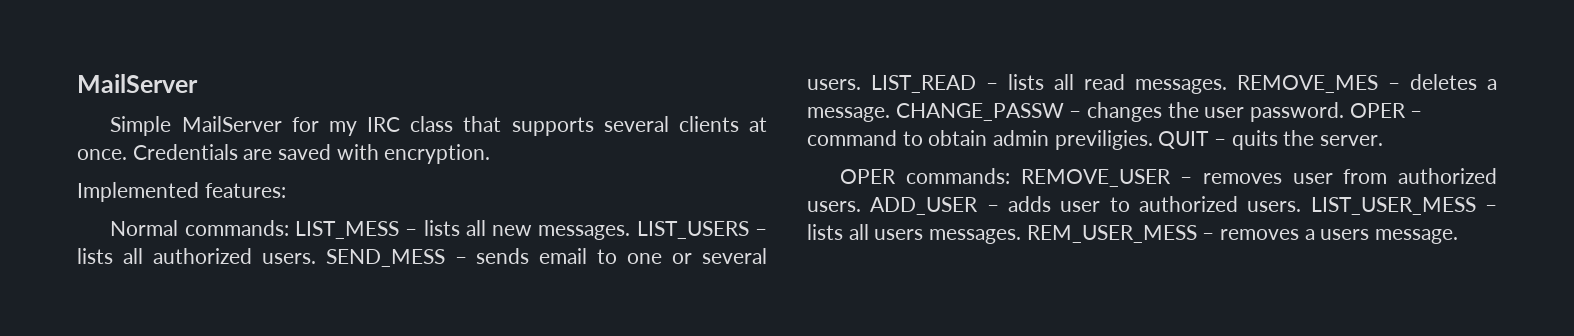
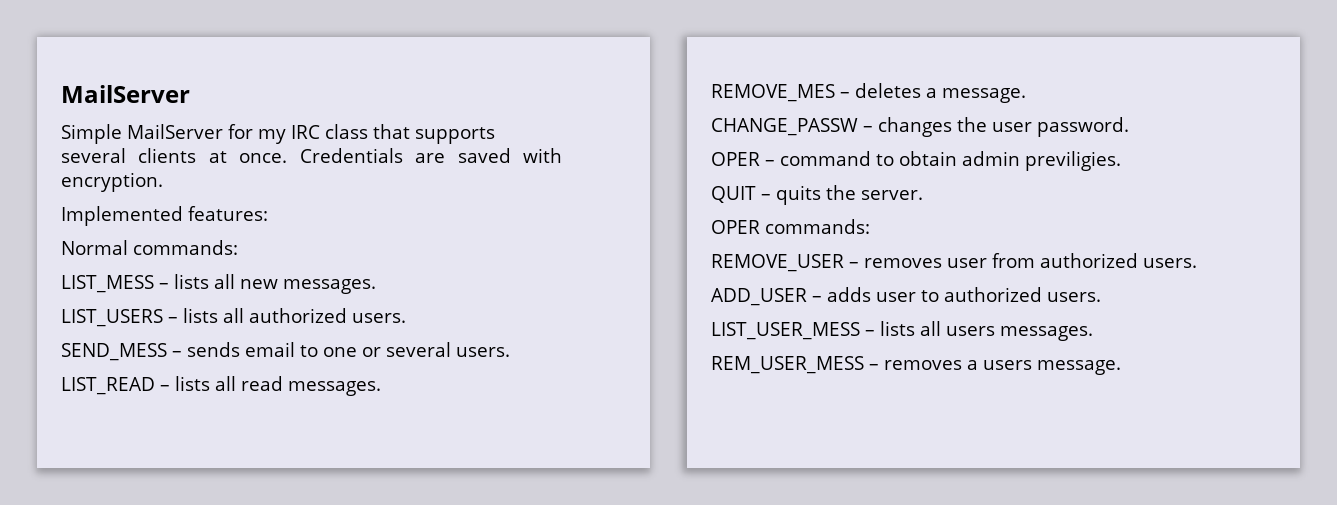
- Normal commands: LIST_MESS – lists all new messages. LIST_USERS – lists all authorized users. SEND_MESS – sends email to one or several users. LIST_READ – lists all read messages. REMOVE_MES – deletes a message. CHANGE_PASSW – changes the user password. OPER – command to obtain admin previligies. QUIT – quits the server.
+ Normal commands:
+ LIST_MESS – lists all new messages.
+ LIST_USERS – lists all authorized users.
+ SEND_MESS – sends email to one or several users.
+ LIST_READ – lists all read messages.
+ REMOVE_MES – deletes a message.
+ CHANGE_PASSW – changes the user password.
+ OPER – command to obtain admin previligies.
+ QUIT – quits the server.
- OPER commands: REMOVE_USER – removes user from authorized users. ADD_USER – adds user to authorized users. LIST_USER_MESS – lists all users messages. REM_USER_MESS – removes a users message.
+ OPER commands:
+ REMOVE_USER – removes user from authorized users.
+ ADD_USER – adds user to authorized users.
+ LIST_USER_MESS – lists all users messages.
+ REM_USER_MESS – removes a users message.

